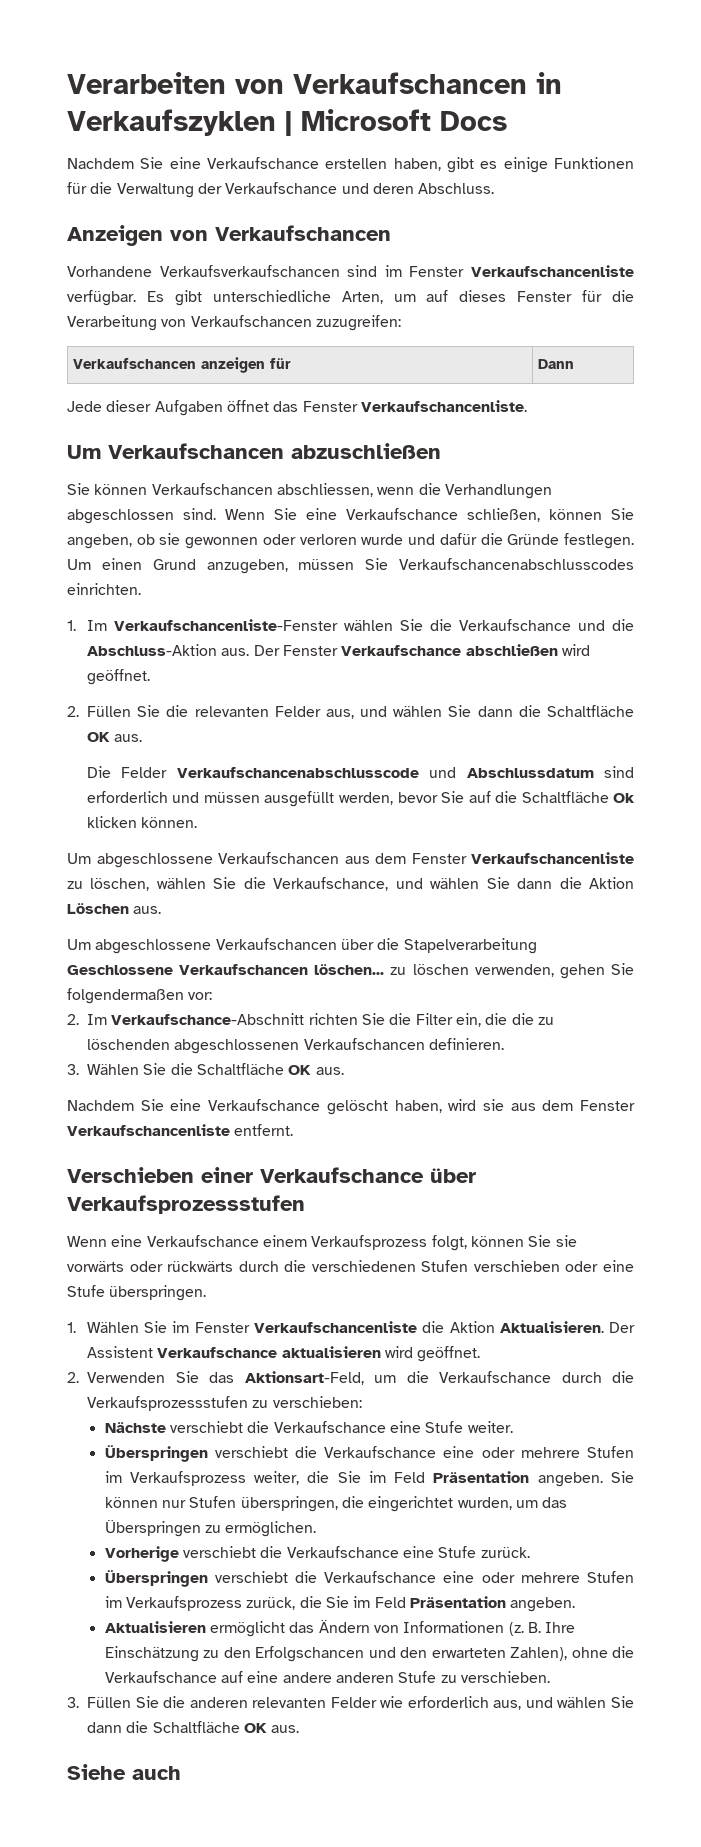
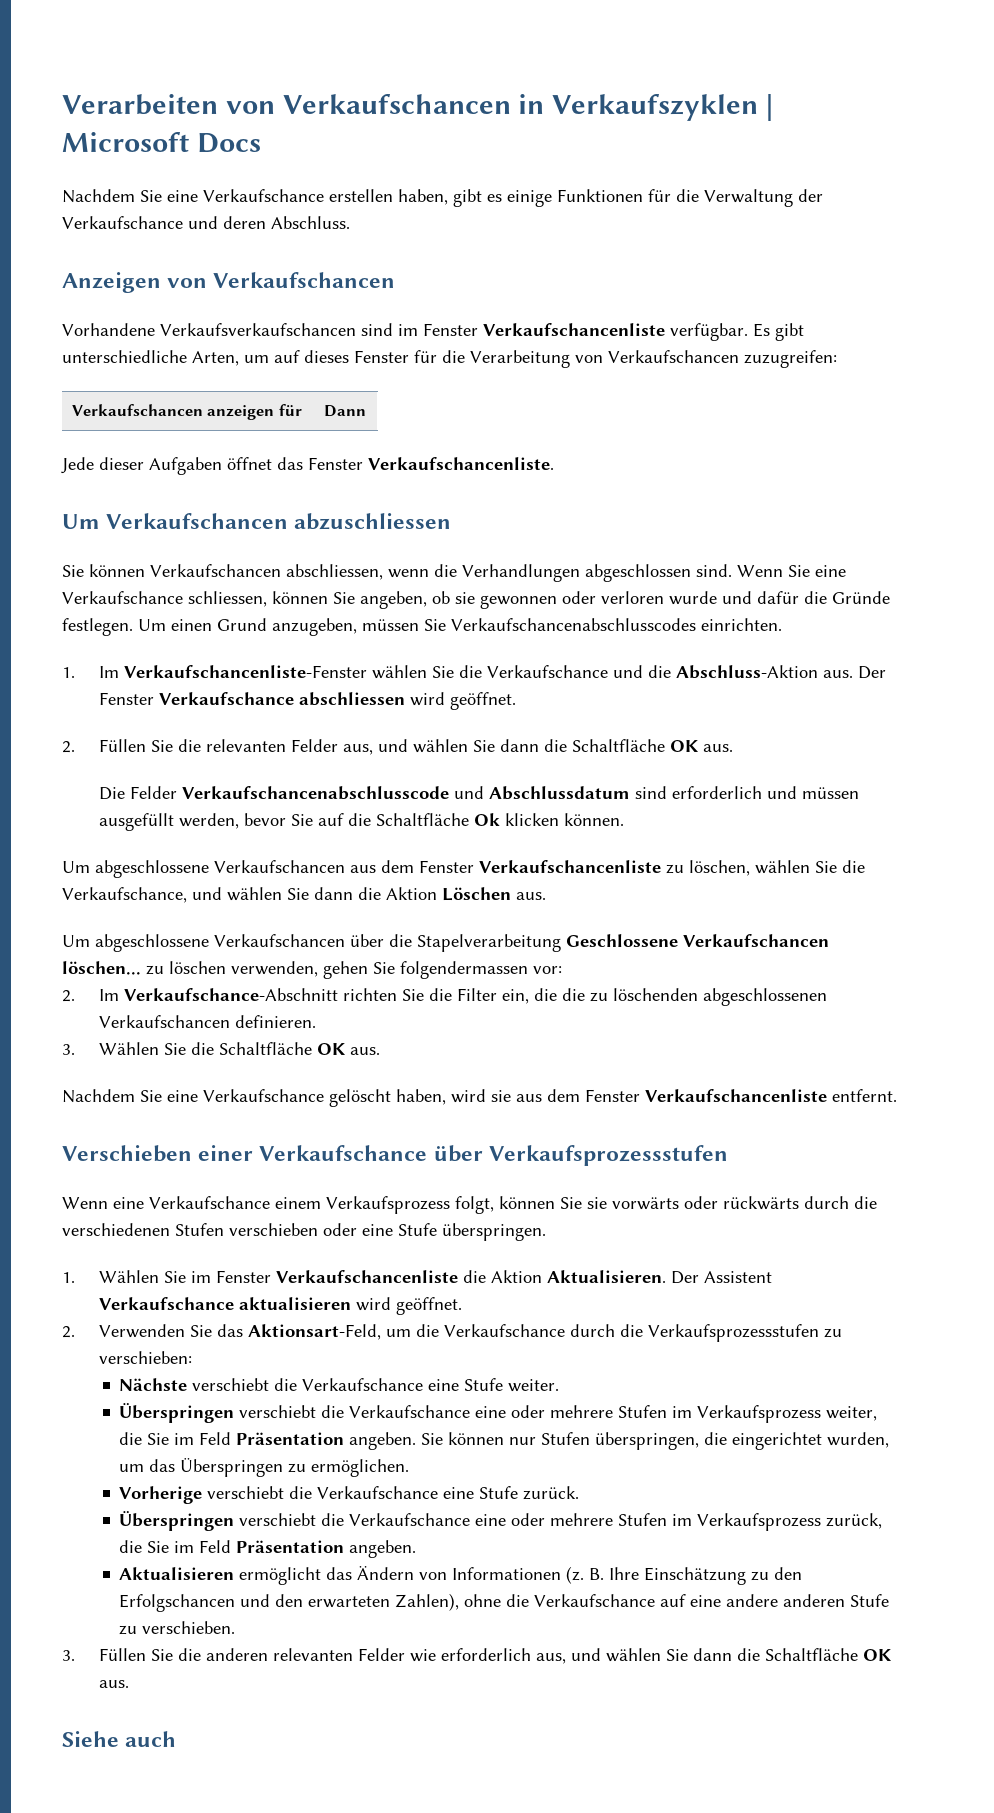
- Um Verkaufschancen abzuschließen
+ Um Verkaufschancen abzuschliessen
- Wenn Sie eine Verkaufschance schließen, können Sie angeben, ob sie gewonnen oder verloren wurde und dafür die Gründe festlegen.
+ Wenn Sie eine Verkaufschance schliessen, können Sie angeben, ob sie gewonnen oder verloren wurde und dafür die Gründe festlegen.
- Der Fenster Verkaufschance abschließen wird geöffnet.
+ Der Fenster Verkaufschance abschliessen wird geöffnet.
- Um abgeschlossene Verkaufschancen über die Stapelverarbeitung Geschlossene Verkaufschancen löschen... zu löschen verwenden, gehen Sie folgendermaßen vor:
+ Um abgeschlossene Verkaufschancen über die Stapelverarbeitung Geschlossene Verkaufschancen löschen... zu löschen verwenden, gehen Sie folgendermassen vor:

